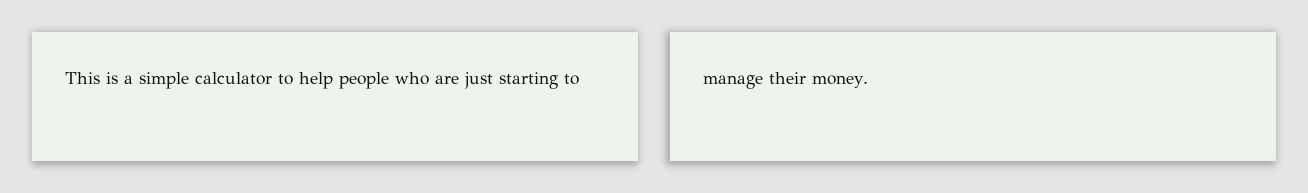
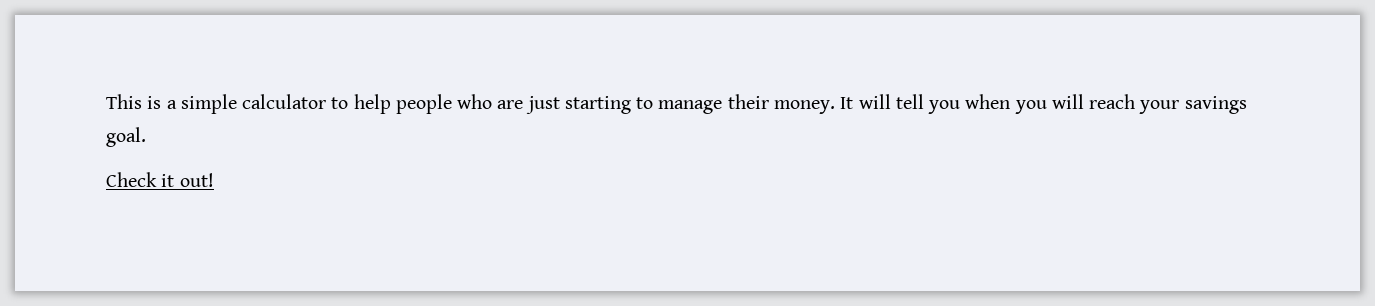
+ It will tell you when you will reach your savings goal.
+ Check it out!

